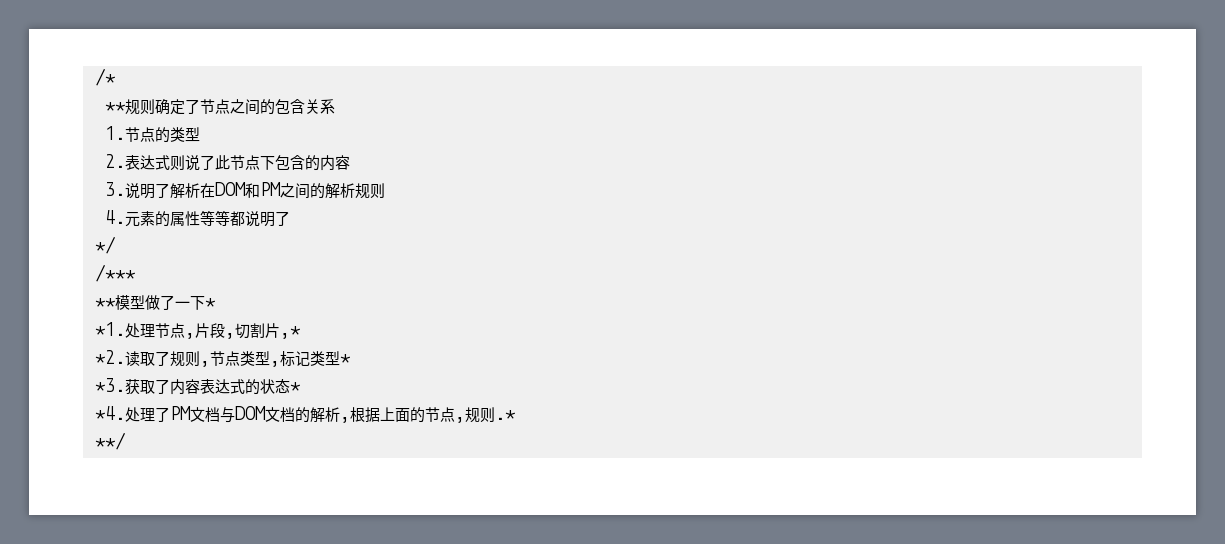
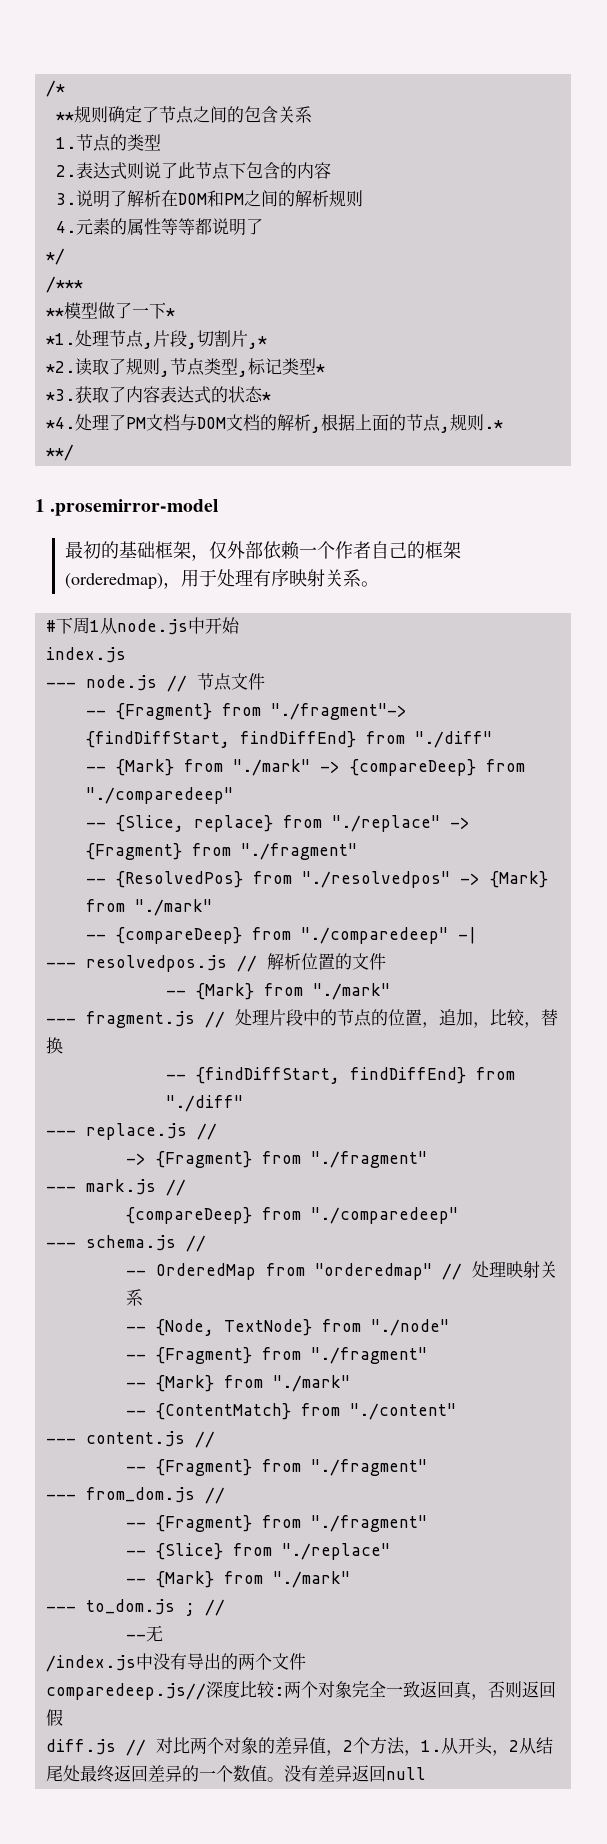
+ 1 .prosemirror-model
+ 最初的基础框架，仅外部依赖一个作者自己的框架(orderedmap)，用于处理有序映射关系。
+ #下周1从node.js中开始
+ index.js
+ --- node.js // 节点文件
+ -- {Fragment} from "./fragment"-> {findDiffStart, findDiffEnd} from "./diff"
+ -- {Mark} from "./mark" -> {compareDeep} from "./comparedeep"
+ -- {Slice, replace} from "./replace" -> {Fragment} from "./fragment"
+ -- {ResolvedPos} from "./resolvedpos" -> {Mark} from "./mark"
+ -- {compareDeep} from "./comparedeep" -|
+ --- resolvedpos.js // 解析位置的文件
+ -- {Mark} from "./mark"
+ --- fragment.js // 处理片段中的节点的位置，追加，比较，替换
+ -- {findDiffStart, findDiffEnd} from "./diff"
+ --- replace.js //
+ -> {Fragment} from "./fragment"
+ --- mark.js //
+ {compareDeep} from "./comparedeep"
+ --- schema.js //
+ -- OrderedMap from "orderedmap" // 处理映射关系
+ -- {Node, TextNode} from "./node"
+ -- {Fragment} from "./fragment"
+ -- {Mark} from "./mark"
+ -- {ContentMatch} from "./content"
+ --- content.js //
+ -- {Fragment} from "./fragment"
+ --- from_dom.js //
+ -- {Fragment} from "./fragment"
+ -- {Slice} from "./replace"
+ -- {Mark} from "./mark"
+ --- to_dom.js ; //
+ --无
+ /index.js中没有导出的两个文件
+ comparedeep.js//深度比较:两个对象完全一致返回真，否则返回假
+ diff.js // 对比两个对象的差异值，2个方法，1.从开头，2从结尾处最终返回差异的一个数值。没有差异返回null

